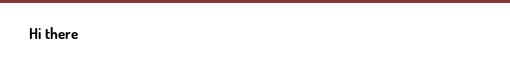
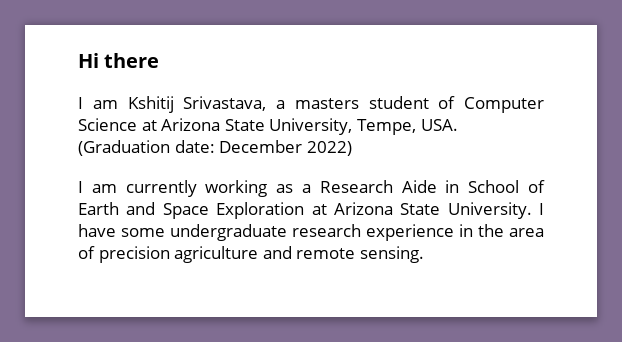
+ I am Kshitij Srivastava, a masters student of Computer Science at Arizona State University, Tempe, USA. (Graduation date: December 2022)
+ I am currently working as a Research Aide in School of Earth and Space Exploration at Arizona State University. I have some undergraduate research experience in the area of precision agriculture and remote sensing.

